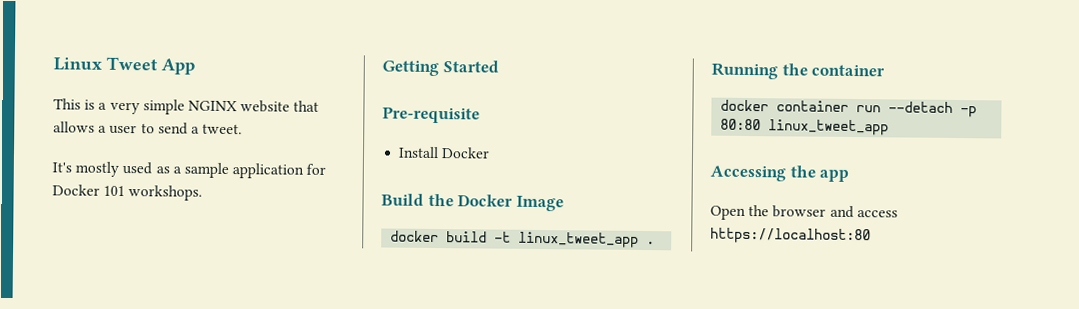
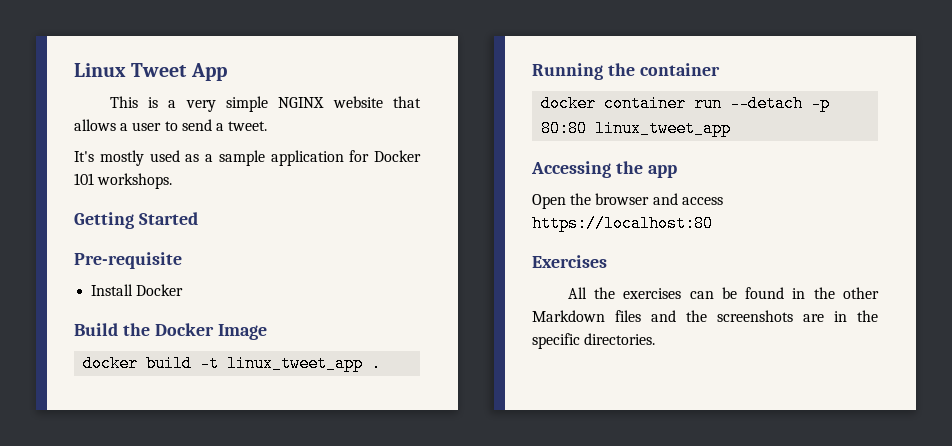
+ Exercises
+ All the exercises can be found in the other Markdown files and the screenshots are in the specific directories.

